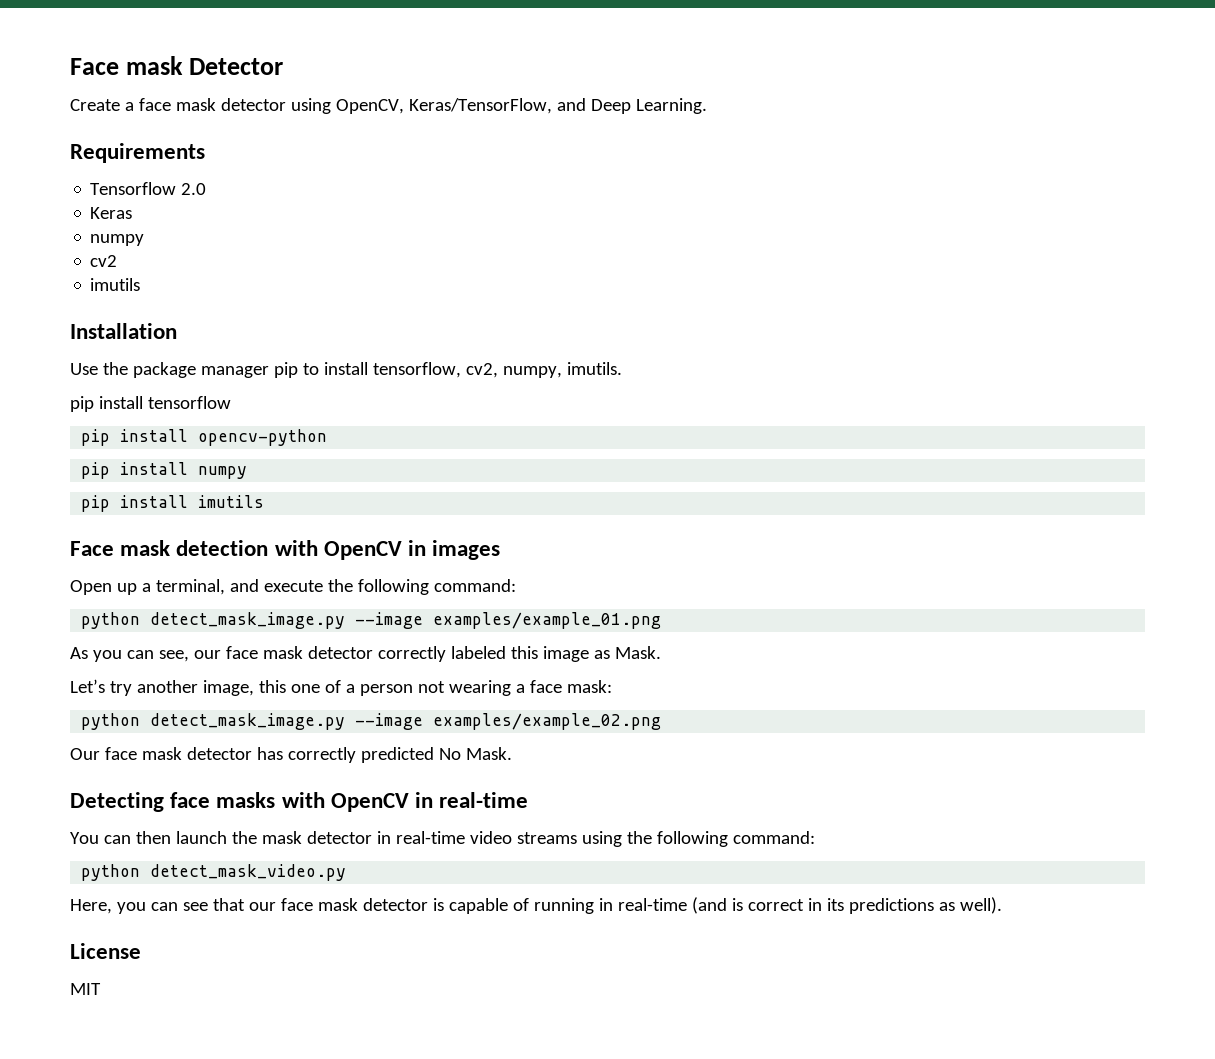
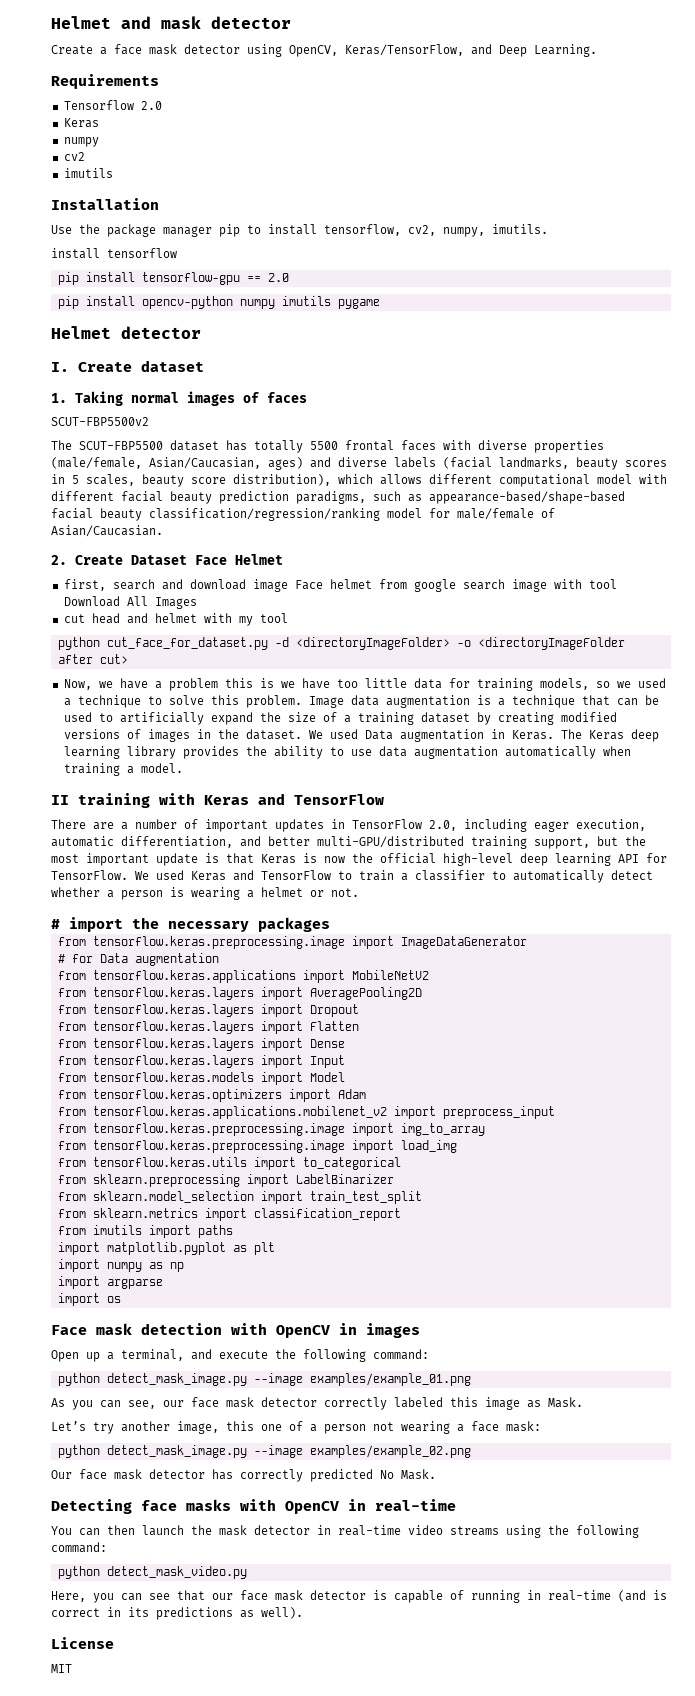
- Face mask Detector
+ Helmet and mask detector
- pip install tensorflow
+ install tensorflow
- pip install opencv-python
- pip install numpy
- pip install imutils
+ pip install tensorflow-gpu == 2.0
+ pip install opencv-python numpy imutils pygame
+ Helmet detector
+ I. Create dataset
+ 1. Taking normal images of faces
+ SCUT-FBP5500v2
+ The SCUT-FBP5500 dataset has totally 5500 frontal faces with diverse properties (male/female, Asian/Caucasian, ages) and diverse labels (facial landmarks, beauty scores in 5 scales, beauty score distribution), which allows different computational model with different facial beauty prediction paradigms, such as appearance-based/shape-based facial beauty classification/regression/ranking model for male/female of Asian/Caucasian.
+ 2. Create Dataset Face Helmet
+ first, search and download image Face helmet from google search image with tool Download All Images
+ cut head and helmet with my tool
+ python cut_face_for_dataset.py -d <directoryImageFolder> -o <directoryImageFolder after cut>
+ Now, we have a problem this is we have too little data for training models, so we used a technique to solve this problem. Image data augmentation is a technique that can be used to artificially expand the size of a training dataset by creating modified versions of images in the dataset. We used Data augmentation in Keras. The Keras deep learning library provides the ability to use data augmentation automatically when training a model.
+ II training with Keras and TensorFlow
+ There are a number of important updates in TensorFlow 2.0, including eager execution, automatic differentiation, and better multi-GPU/distributed training support, but the most important update is that Keras is now the official high-level deep learning API for TensorFlow. We used Keras and TensorFlow to train a classifier to automatically detect whether a person is wearing a helmet or not.
+ # import the necessary packages
+ from tensorflow.keras.preprocessing.image import ImageDataGenerator
+ # for Data augmentation
+ from tensorflow.keras.applications import MobileNetV2
+ from tensorflow.keras.layers import AveragePooling2D
+ from tensorflow.keras.layers import Dropout
+ from tensorflow.keras.layers import Flatten
+ from tensorflow.keras.layers import Dense
+ from tensorflow.keras.layers import Input
+ from tensorflow.keras.models import Model
+ from tensorflow.keras.optimizers import Adam
+ from tensorflow.keras.applications.mobilenet_v2 import preprocess_input
+ from tensorflow.keras.preprocessing.image import img_to_array
+ from tensorflow.keras.preprocessing.image import load_img
+ from tensorflow.keras.utils import to_categorical
+ from sklearn.preprocessing import LabelBinarizer
+ from sklearn.model_selection import train_test_split
+ from sklearn.metrics import classification_report
+ from imutils import paths
+ import matplotlib.pyplot as plt
+ import numpy as np
+ import argparse
+ import os

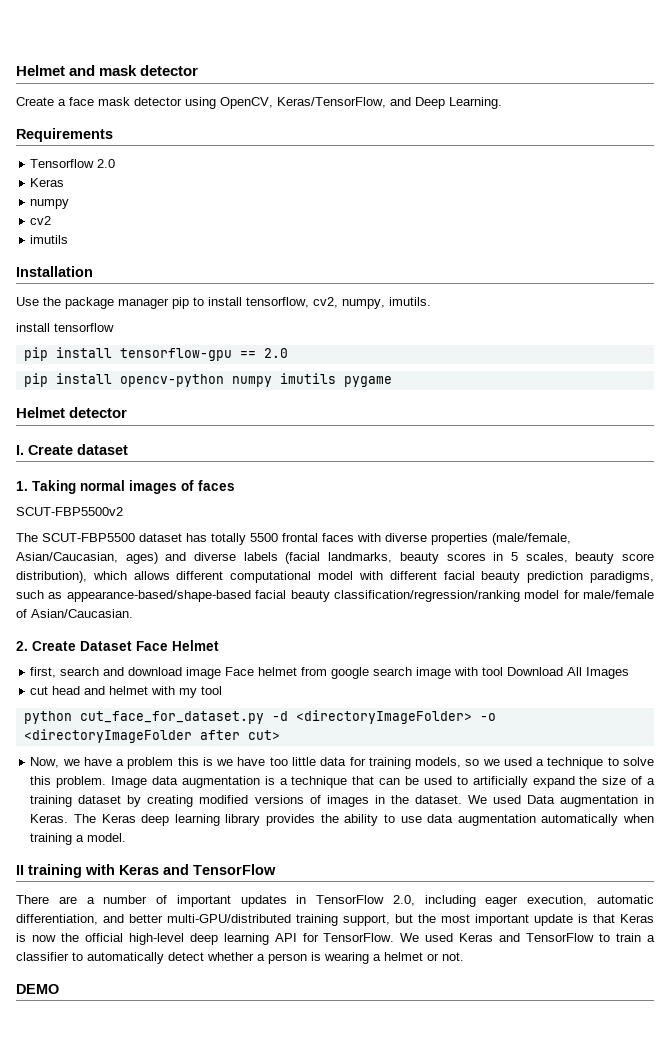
- # import the necessary packages
- from tensorflow.keras.preprocessing.image import ImageDataGenerator
- # for Data augmentation
- from tensorflow.keras.applications import MobileNetV2
- from tensorflow.keras.layers import AveragePooling2D
- from tensorflow.keras.layers import Dropout
- from tensorflow.keras.layers import Flatten
- from tensorflow.keras.layers import Dense
- from tensorflow.keras.layers import Input
- from tensorflow.keras.models import Model
- from tensorflow.keras.optimizers import Adam
- from tensorflow.keras.applications.mobilenet_v2 import preprocess_input
- from tensorflow.keras.preprocessing.image import img_to_array
- from tensorflow.keras.preprocessing.image import load_img
- from tensorflow.keras.utils import to_categorical
- from sklearn.preprocessing import LabelBinarizer
- from sklearn.model_selection import train_test_split
- from sklearn.metrics import classification_report
- from imutils import paths
- import matplotlib.pyplot as plt
- import numpy as np
- import argparse
- import os
- Face mask detection with OpenCV in images
- Open up a terminal, and execute the following command:
- python detect_mask_image.py --image examples/example_01.png
- As you can see, our face mask detector correctly labeled this image as Mask.
- Let’s try another image, this one of a person not wearing a face mask:
- python detect_mask_image.py --image examples/example_02.png
- Our face mask detector has correctly predicted No Mask.
- Detecting face masks with OpenCV in real-time
- You can then launch the mask detector in real-time video streams using the following command:
- python detect_mask_video.py
- Here, you can see that our face mask detector is capable of running in real-time (and is correct in its predictions as well).
- License
- MIT
+ DEMO

